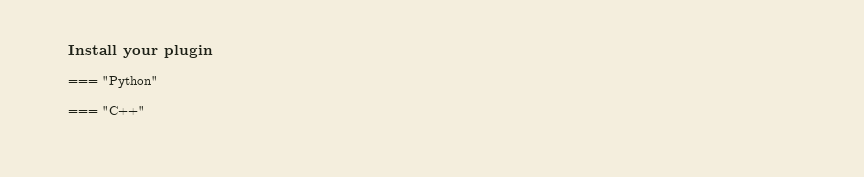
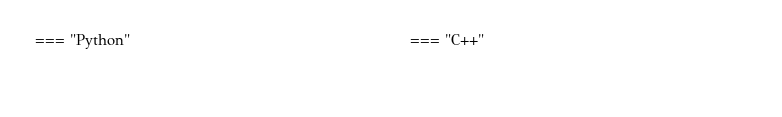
- Install your plugin

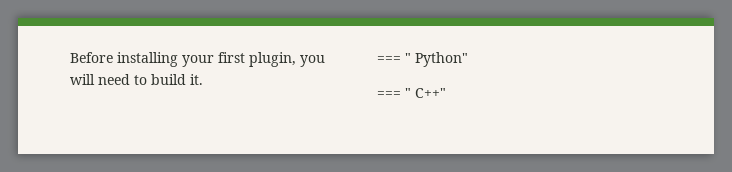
- === "Python"
- === "C++"
+ Before installing your first plugin, you will need to build it.
+ === " Python"
+ === " C++"

